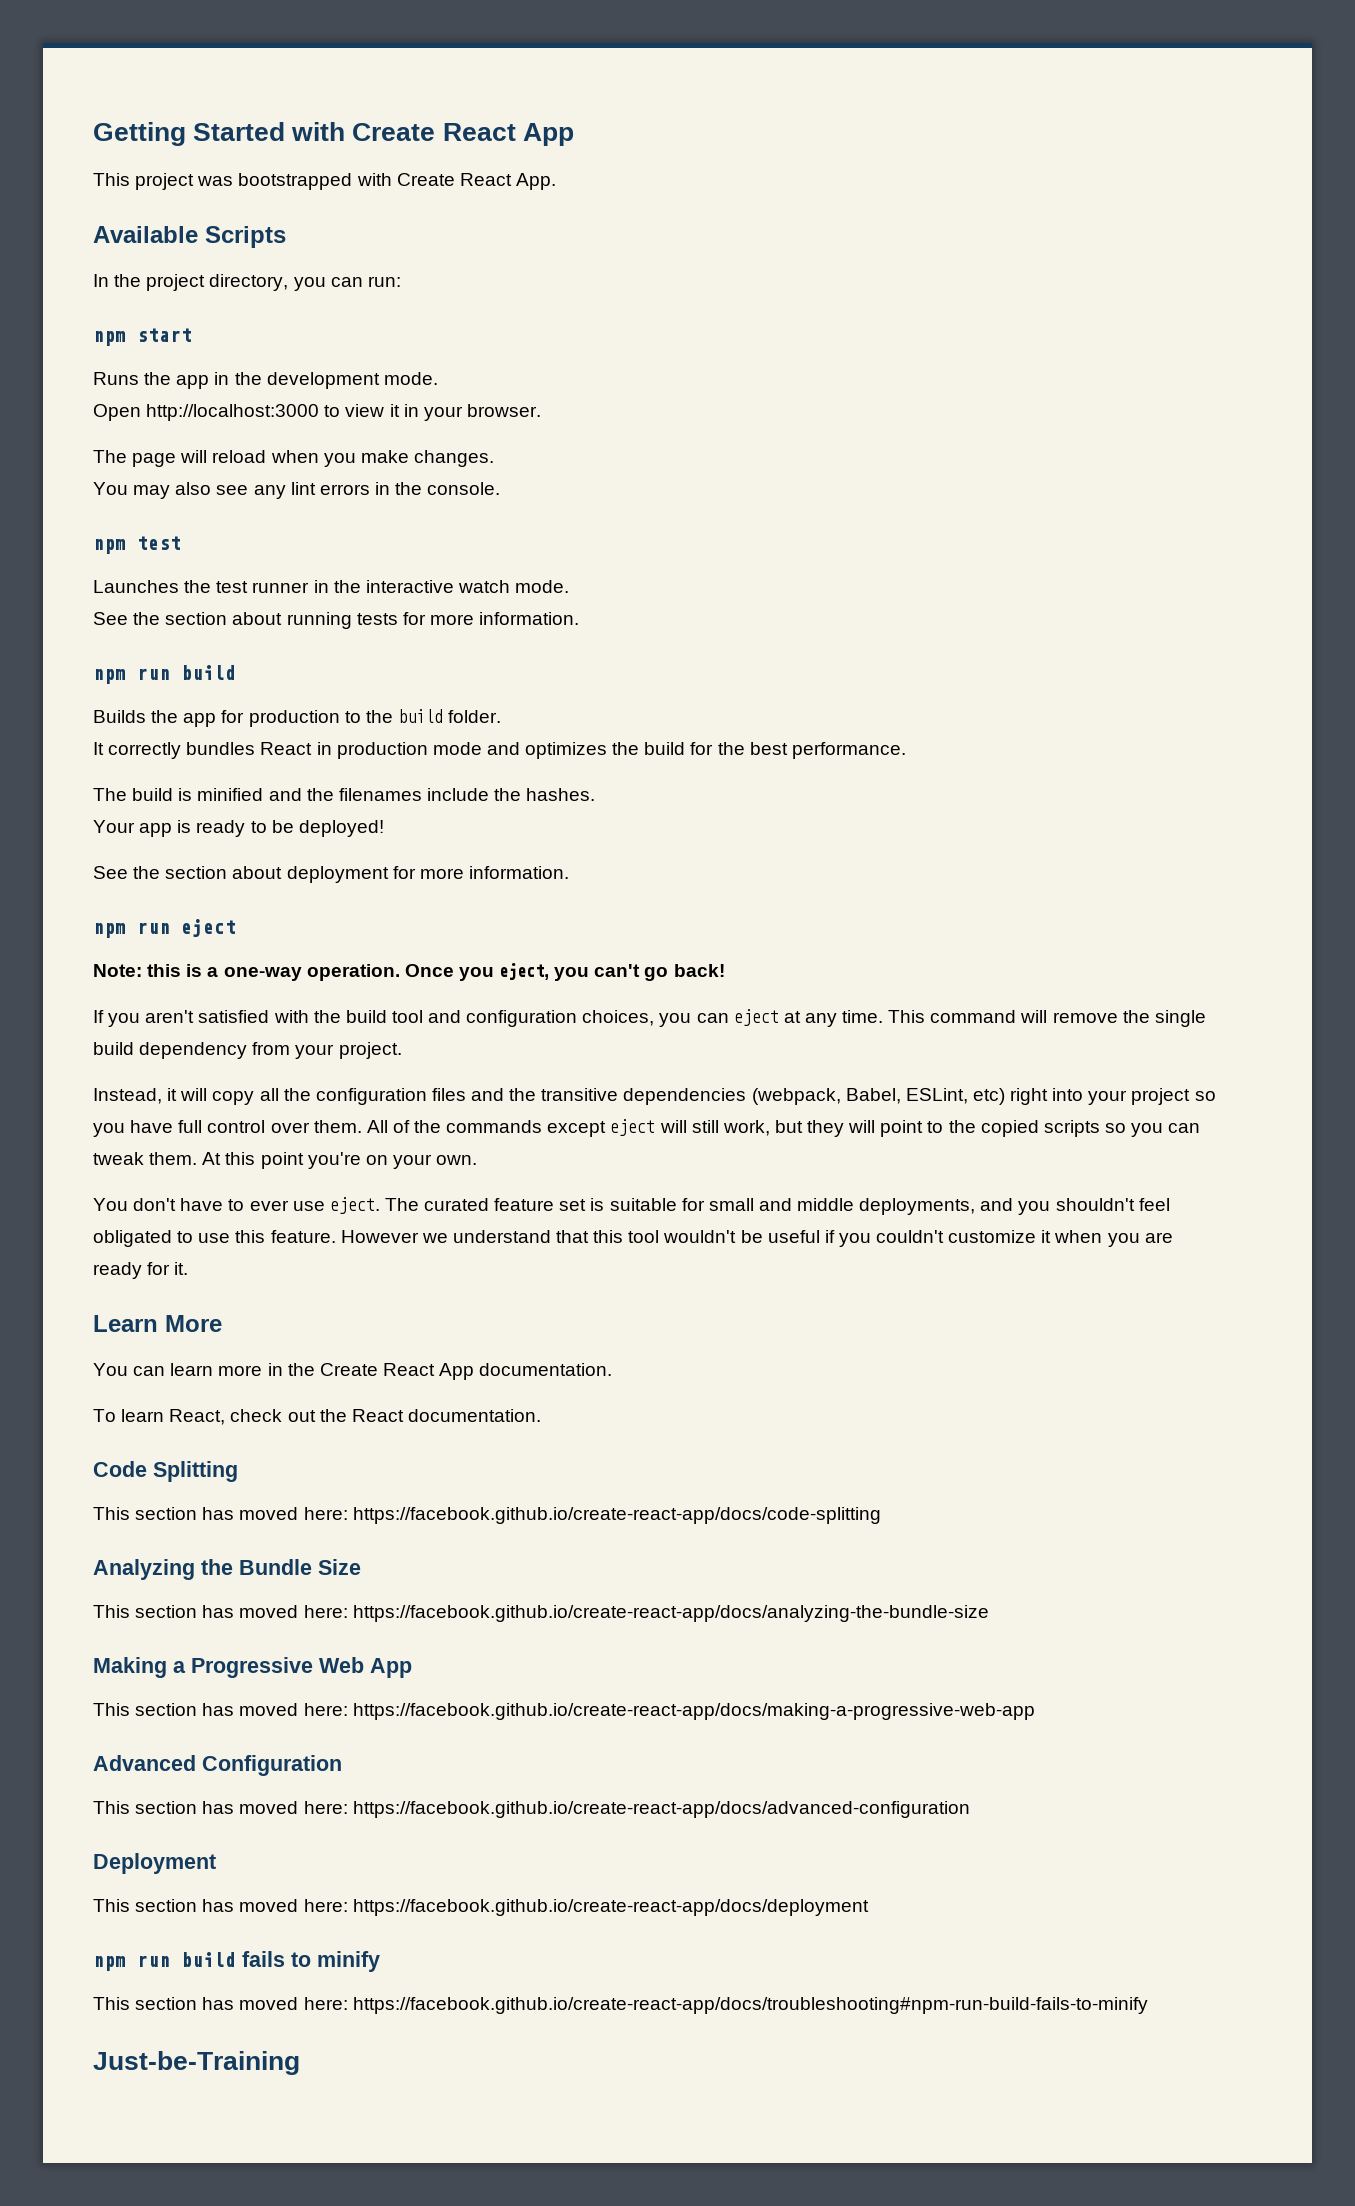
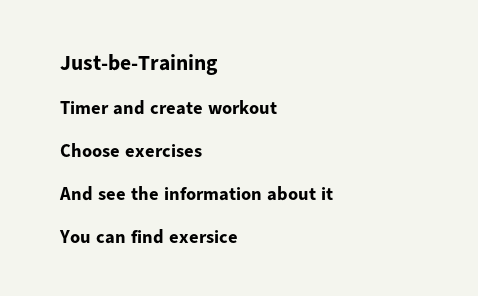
- Getting Started with Create React App
- This project was bootstrapped with Create React App.
- Available Scripts
- In the project directory, you can run:
- npm start
- Runs the app in the development mode.
- Open http://localhost:3000 to view it in your browser.
- The page will reload when you make changes.
- You may also see any lint errors in the console.
- npm test
- Launches the test runner in the interactive watch mode.
- See the section about running tests for more information.
- npm run build
- Builds the app for production to the build folder.
- It correctly bundles React in production mode and optimizes the build for the best performance.
- The build is minified and the filenames include the hashes.
- Your app is ready to be deployed!
- See the section about deployment for more information.
- npm run eject
- Note: this is a one-way operation. Once you eject, you can't go back!
- If you aren't satisfied with the build tool and configuration choices, you can eject at any time. This command will remove the single build dependency from your project.
- Instead, it will copy all the configuration files and the transitive dependencies (webpack, Babel, ESLint, etc) right into your project so you have full control over them. All of the commands except eject will still work, but they will point to the copied scripts so you can tweak them. At this point you're on your own.
- You don't have to ever use eject. The curated feature set is suitable for small and middle deployments, and you shouldn't feel obligated to use this feature. However we understand that this tool wouldn't be useful if you couldn't customize it when you are ready for it.
- Learn More
- You can learn more in the Create React App documentation.
- To learn React, check out the React documentation.
- Code Splitting
- This section has moved here: https://facebook.github.io/create-react-app/docs/code-splitting
- Analyzing the Bundle Size
- This section has moved here: https://facebook.github.io/create-react-app/docs/analyzing-the-bundle-size
- Making a Progressive Web App
- This section has moved here: https://facebook.github.io/create-react-app/docs/making-a-progressive-web-app
- Advanced Configuration
- This section has moved here: https://facebook.github.io/create-react-app/docs/advanced-configuration
- Deployment
- This section has moved here: https://facebook.github.io/create-react-app/docs/deployment
- npm run build fails to minify
- This section has moved here: https://facebook.github.io/create-react-app/docs/troubleshooting#npm-run-build-fails-to-minify
  Just-be-Training
+ Timer and create workout
+ Choose exercises
+ And see the information about it
+ You can find exersice

